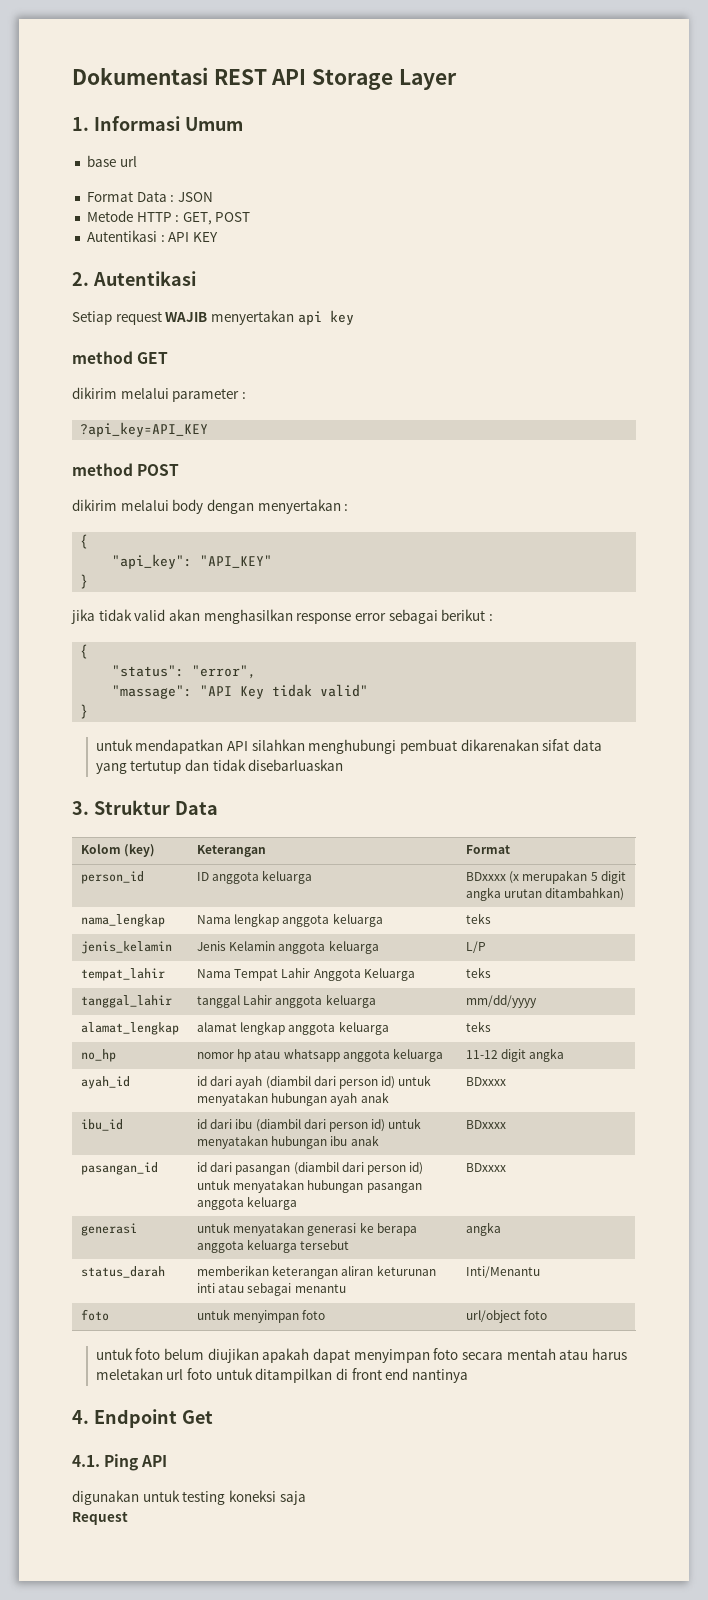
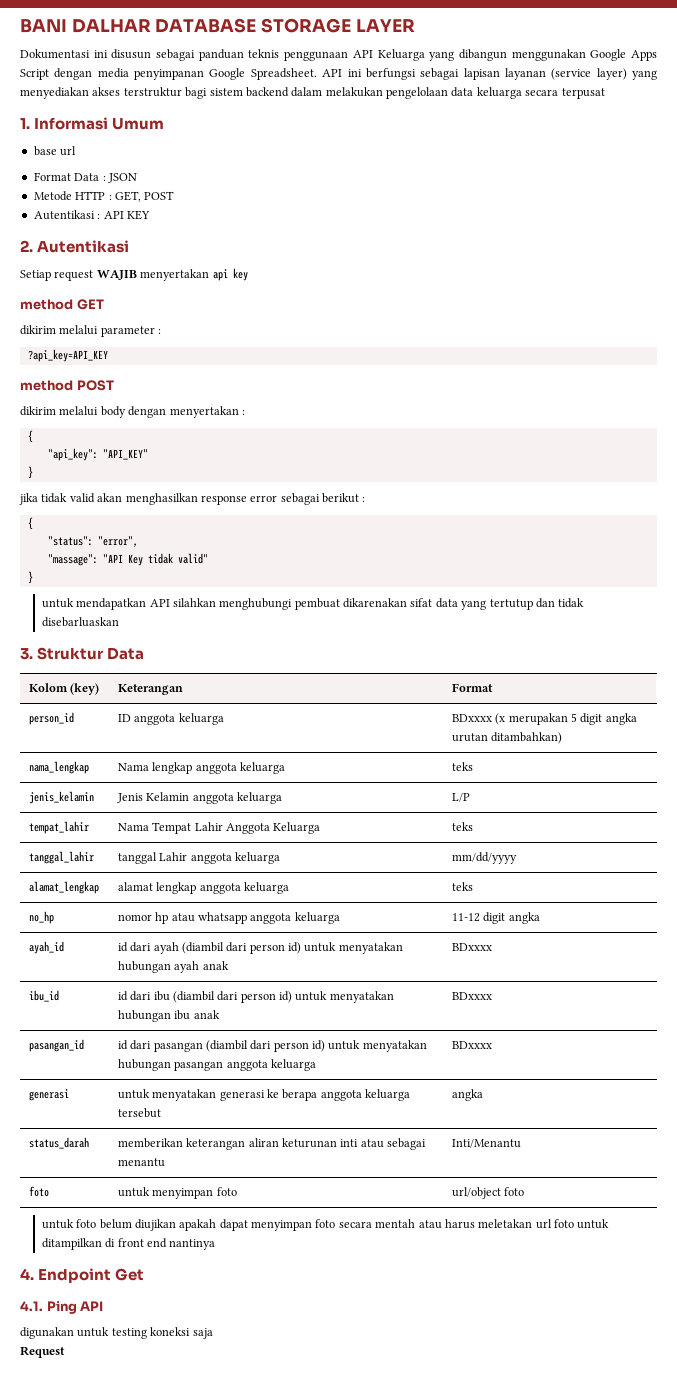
- Dokumentasi REST API Storage Layer
+ BANI DALHAR DATABASE STORAGE LAYER
+ Dokumentasi ini disusun sebagai panduan teknis penggunaan API Keluarga yang dibangun menggunakan Google Apps Script dengan media penyimpanan Google Spreadsheet. API ini berfungsi sebagai lapisan layanan (service layer) yang menyediakan akses terstruktur bagi sistem backend dalam melakukan pengelolaan data keluarga secara terpusat

